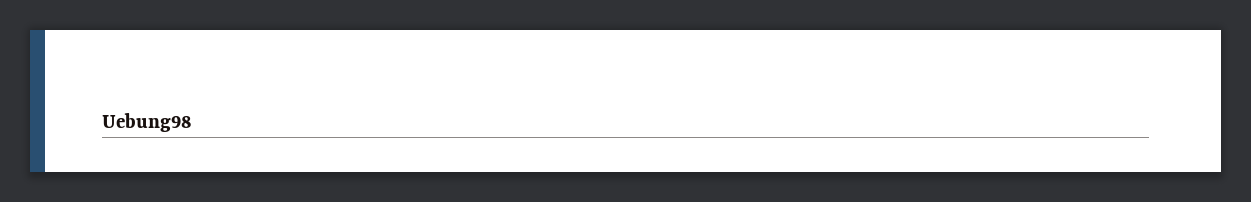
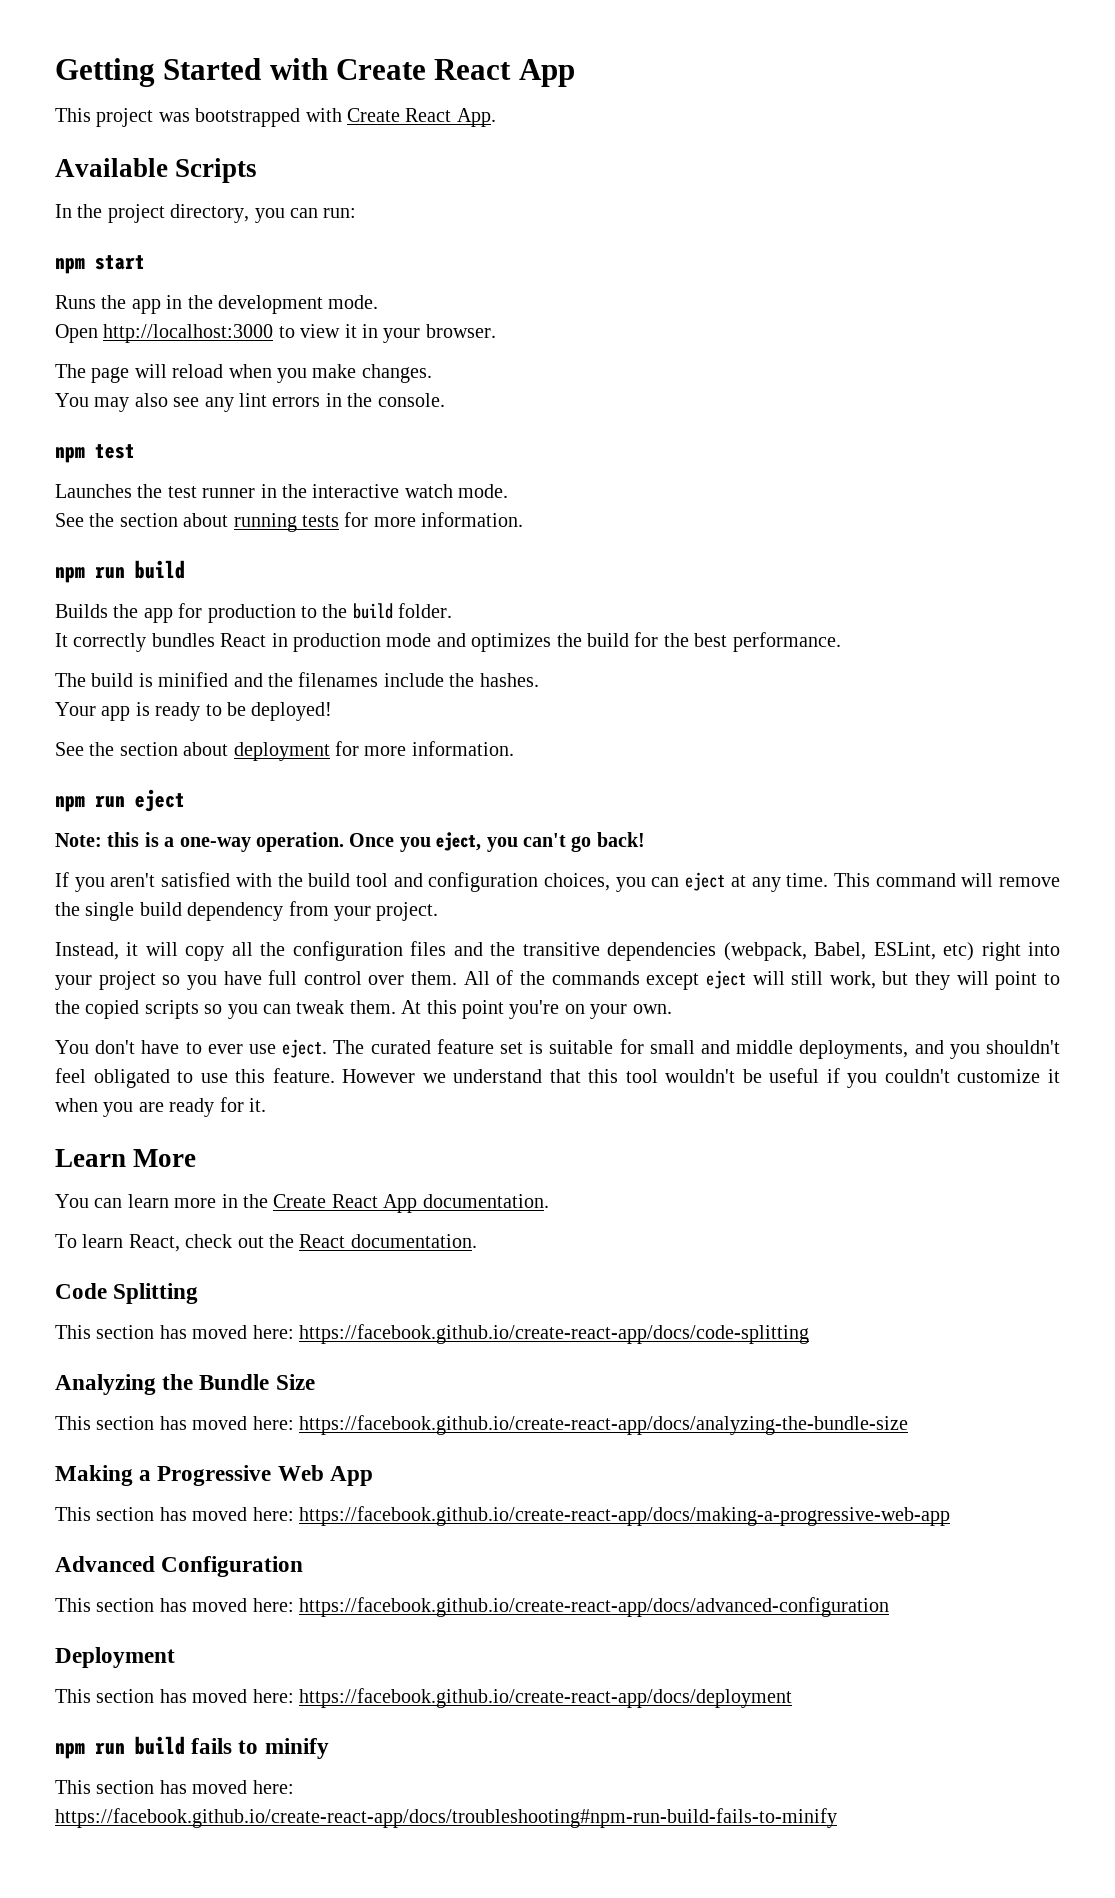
- Uebung98
+ Getting Started with Create React App
+ This project was bootstrapped with Create React App.
+ Available Scripts
+ In the project directory, you can run:
+ npm start
+ Runs the app in the development mode.
+ Open http://localhost:3000 to view it in your browser.
+ The page will reload when you make changes.
+ You may also see any lint errors in the console.
+ npm test
+ Launches the test runner in the interactive watch mode.
+ See the section about running tests for more information.
+ npm run build
+ Builds the app for production to the build folder.
+ It correctly bundles React in production mode and optimizes the build for the best performance.
+ The build is minified and the filenames include the hashes.
+ Your app is ready to be deployed!
+ See the section about deployment for more information.
+ npm run eject
+ Note: this is a one-way operation. Once you eject, you can't go back!
+ If you aren't satisfied with the build tool and configuration choices, you can eject at any time. This command will remove the single build dependency from your project.
+ Instead, it will copy all the configuration files and the transitive dependencies (webpack, Babel, ESLint, etc) right into your project so you have full control over them. All of the commands except eject will still work, but they will point to the copied scripts so you can tweak them. At this point you're on your own.
+ You don't have to ever use eject. The curated feature set is suitable for small and middle deployments, and you shouldn't feel obligated to use this feature. However we understand that this tool wouldn't be useful if you couldn't customize it when you are ready for it.
+ Learn More
+ You can learn more in the Create React App documentation.
+ To learn React, check out the React documentation.
+ Code Splitting
+ This section has moved here: https://facebook.github.io/create-react-app/docs/code-splitting
+ Analyzing the Bundle Size
+ This section has moved here: https://facebook.github.io/create-react-app/docs/analyzing-the-bundle-size
+ Making a Progressive Web App
+ This section has moved here: https://facebook.github.io/create-react-app/docs/making-a-progressive-web-app
+ Advanced Configuration
+ This section has moved here: https://facebook.github.io/create-react-app/docs/advanced-configuration
+ Deployment
+ This section has moved here: https://facebook.github.io/create-react-app/docs/deployment
+ npm run build fails to minify
+ This section has moved here: https://facebook.github.io/create-react-app/docs/troubleshooting#npm-run-build-fails-to-minify

